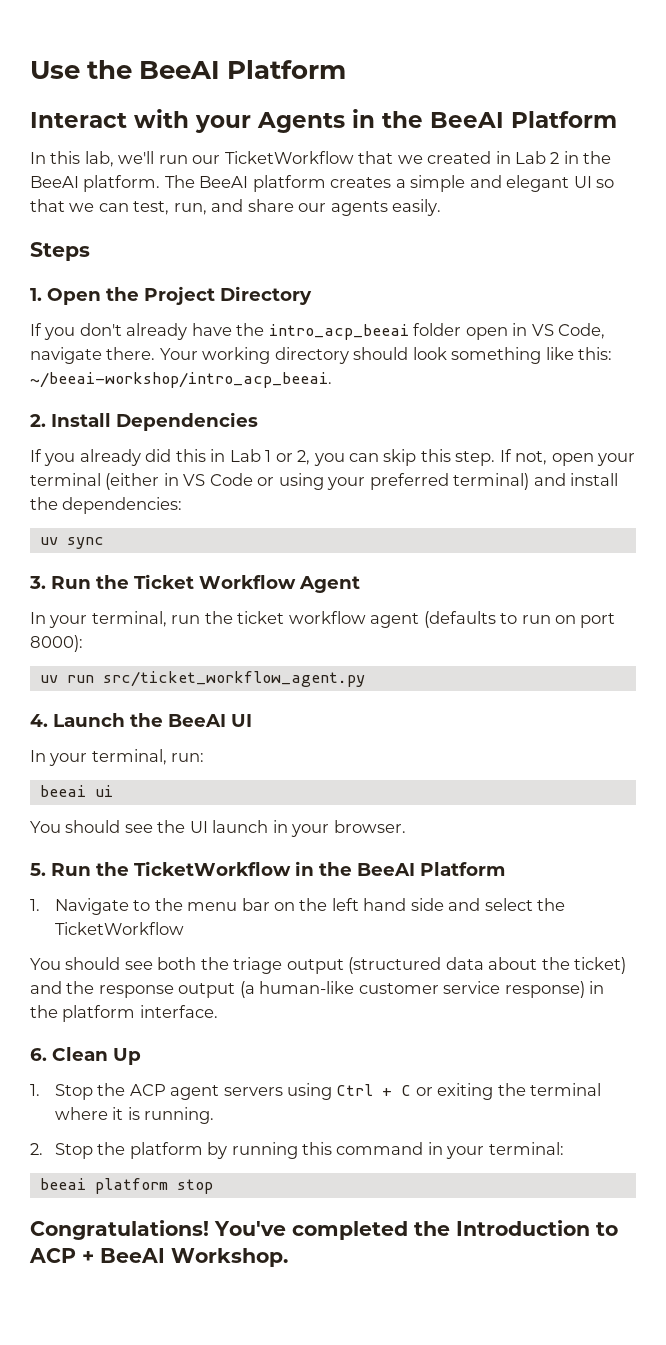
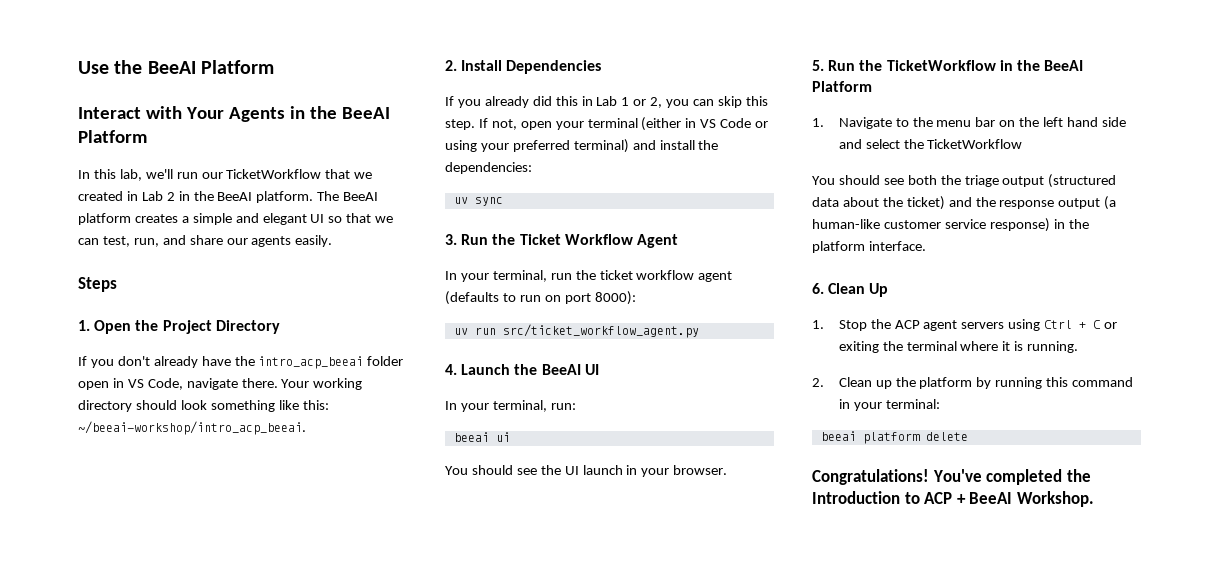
- Interact with your Agents in the BeeAI Platform
+ Interact with Your Agents in the BeeAI Platform
- 2. Stop the platform by running this command in your terminal:
+ 2. Clean up the platform by running this command in your terminal:
- beeai platform stop
+ beeai platform delete

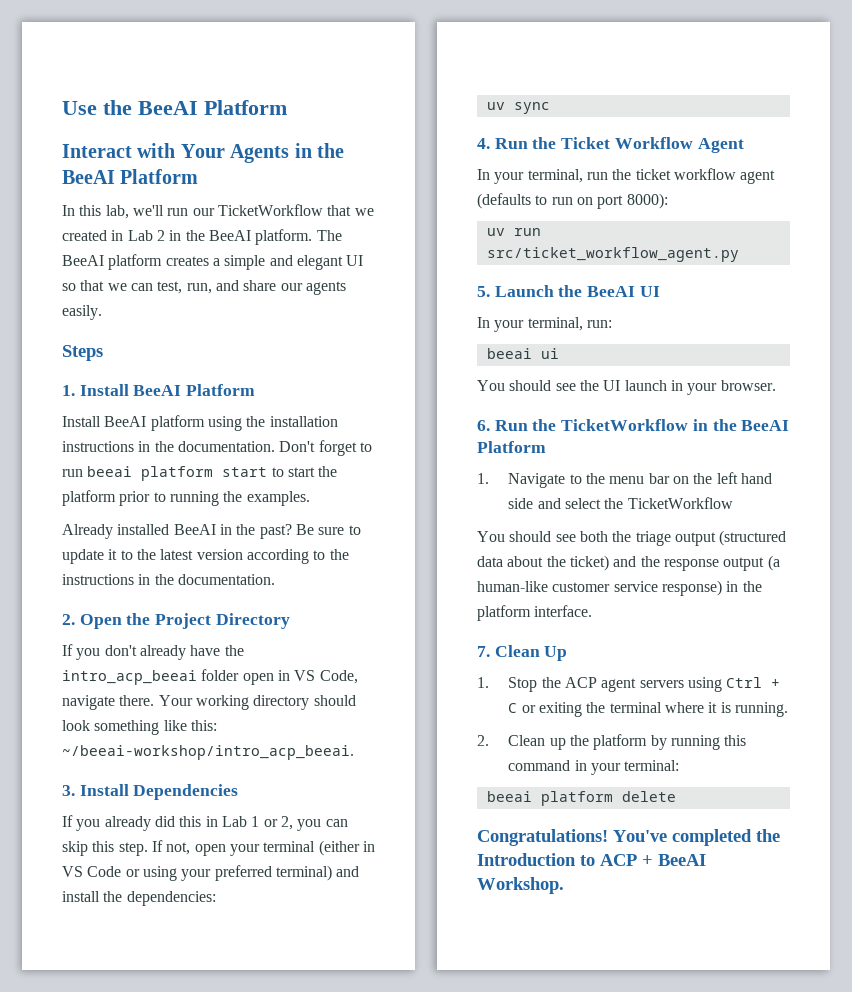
- 1. Open the Project Directory
+ 1. Install BeeAI Platform
+ Install BeeAI platform using the installation instructions in the documentation. Don't forget to run beeai platform start to start the platform prior to running the examples.
+ Already installed BeeAI in the past? Be sure to update it to the latest version according to the instructions in the documentation.
+ 2. Open the Project Directory
- 2. Install Dependencies
+ 3. Install Dependencies
- 3. Run the Ticket Workflow Agent
+ 4. Run the Ticket Workflow Agent
- 4. Launch the BeeAI UI
+ 5. Launch the BeeAI UI
- 5. Run the TicketWorkflow in the BeeAI Platform
+ 6. Run the TicketWorkflow in the BeeAI Platform
- 6. Clean Up
+ 7. Clean Up

